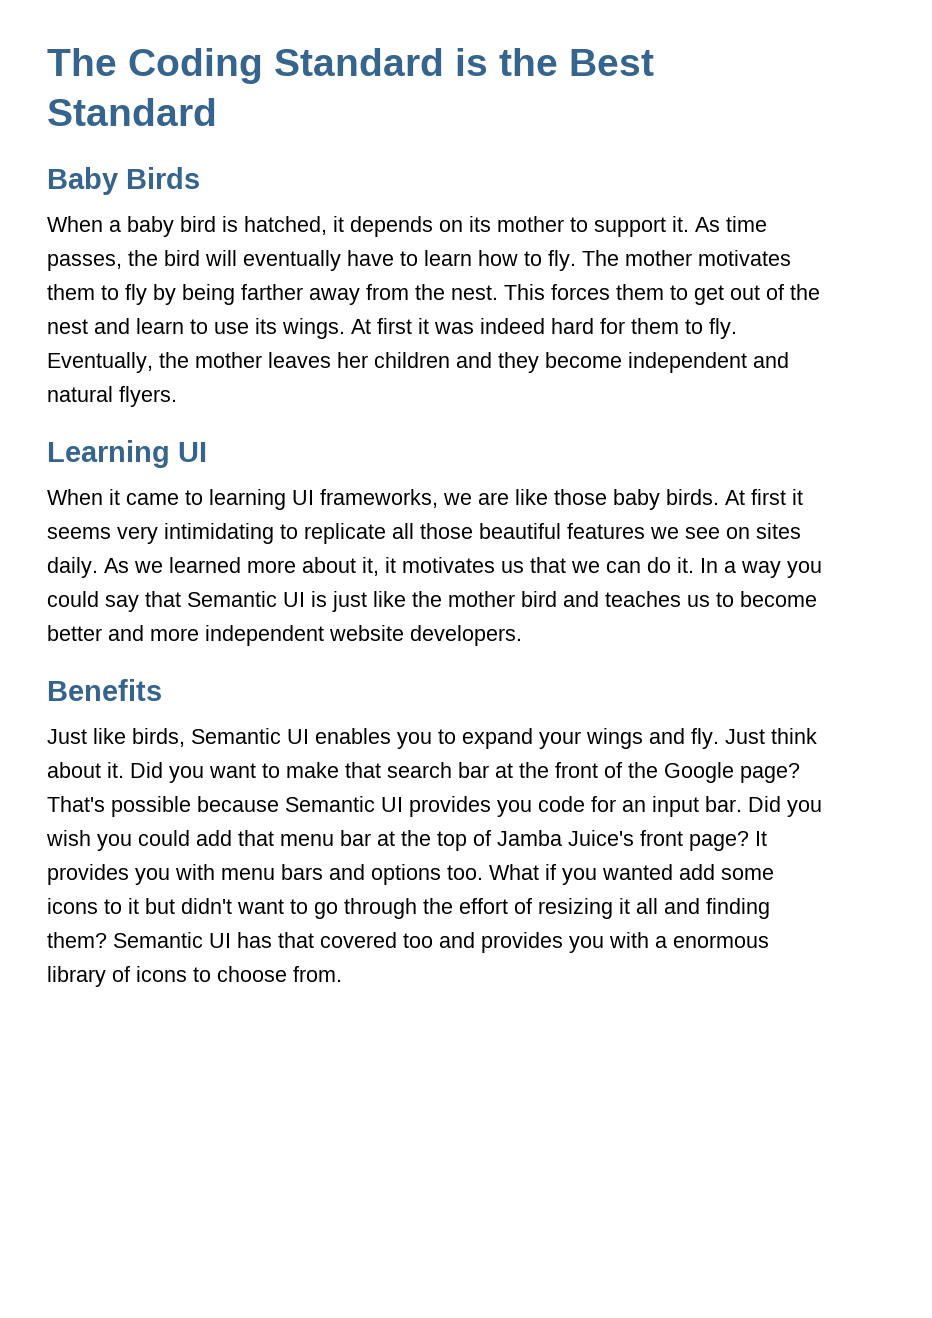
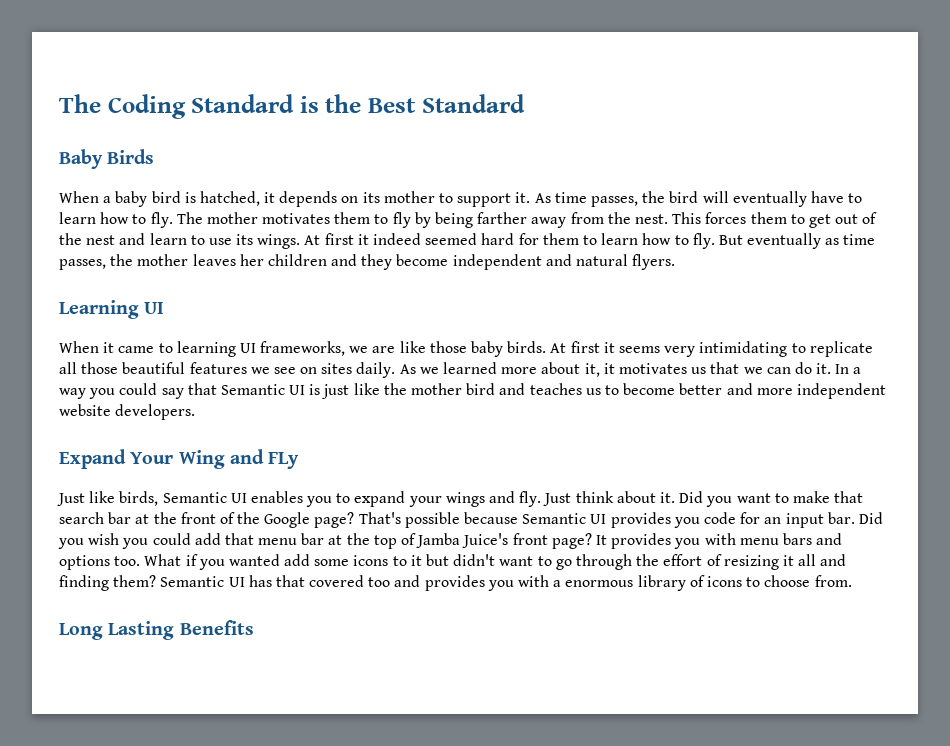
- At first it was indeed hard for them to fly. Eventually, the mother leaves her children and they become independent and natural flyers.
+ At first it indeed seemed hard for them to learn how to fly. But eventually as time passes, the mother leaves her children and they become independent and natural flyers.
- Benefits
+ Expand Your Wing and FLy
+ Long Lasting Benefits

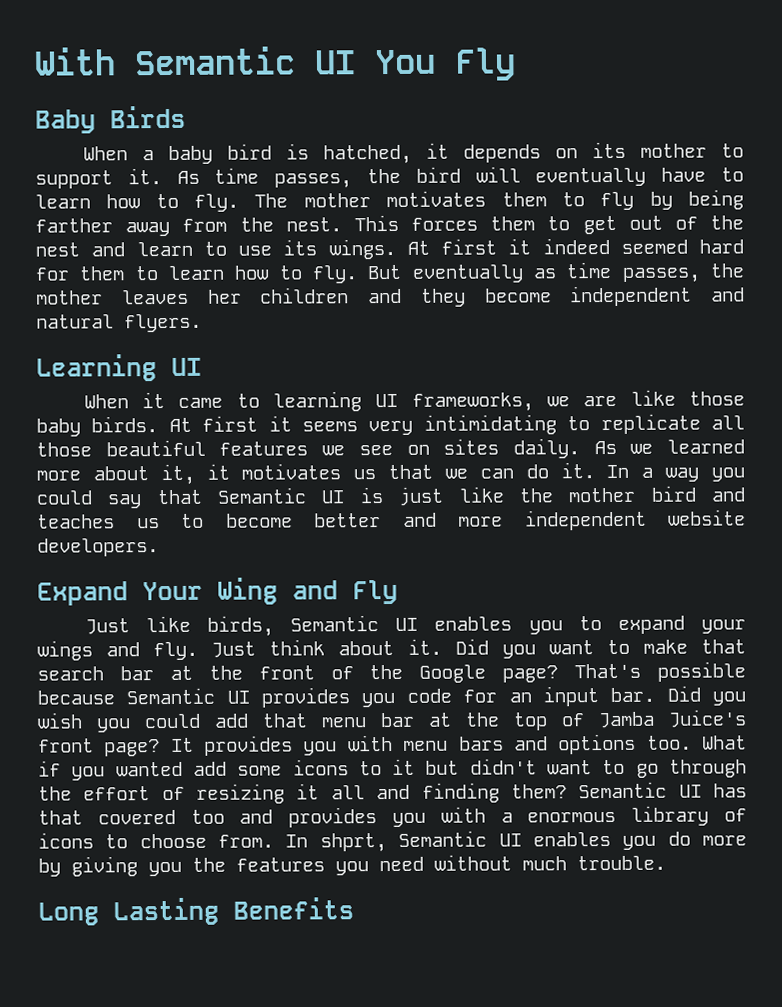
- The Coding Standard is the Best Standard
+ With Semantic UI You Fly
- Expand Your Wing and FLy
+ Expand Your Wing and Fly
+ In shprt, Semantic UI enables you do more by giving you the features you need without much trouble.

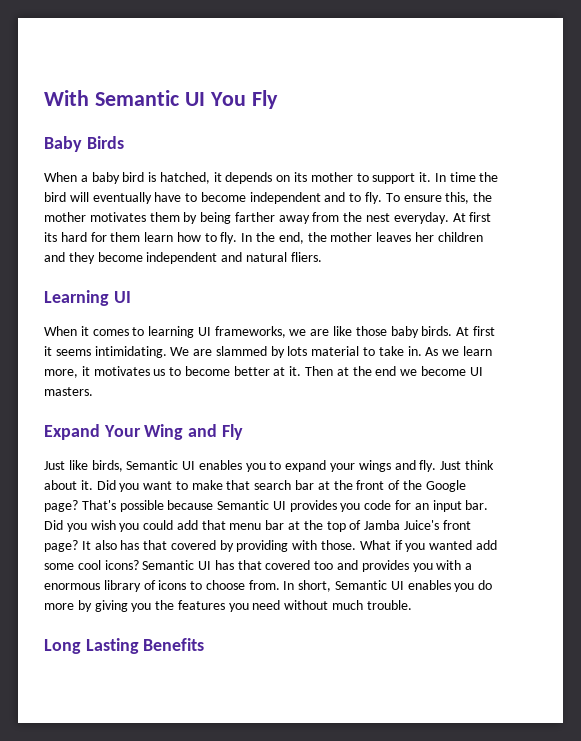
- As time passes, the bird will eventually have to learn how to fly. The mother motivates them to fly by being farther away from the nest. This forces them to get out of the nest and learn to use its wings. At first it indeed seemed hard for them to learn how to fly. But eventually as time passes, the mother leaves her children and they become independent and natural flyers.
+ In time the bird will eventually have to become independent and to fly. To ensure this, the mother motivates them by being farther away from the nest everyday. At first its hard for them learn how to fly. In the end, the mother leaves her children and they become independent and natural fliers.
- When it came to learning UI frameworks, we are like those baby birds.
+ When it comes to learning UI frameworks, we are like those baby birds.
- At first it seems very intimidating to replicate all those beautiful features we see on sites daily. As we learned more about it, it motivates us that we can do it. In a way you could say that Semantic UI is just like the mother bird and teaches us to become better and more independent website developers.
+ At first it seems intimidating. We are slammed by lots material to take in. As we learn more, it motivates us to become better at it. Then at the end we become UI masters.
- It provides you with menu bars and options too.
+ It also has that covered by providing with those.
- What if you wanted add some icons to it but didn't want to go through the effort of resizing it all and finding them?
+ What if you wanted add some cool icons?
- In shprt, Semantic UI enables you do more by giving you the features you need without much trouble.
+ In short, Semantic UI enables you do more by giving you the features you need without much trouble.

